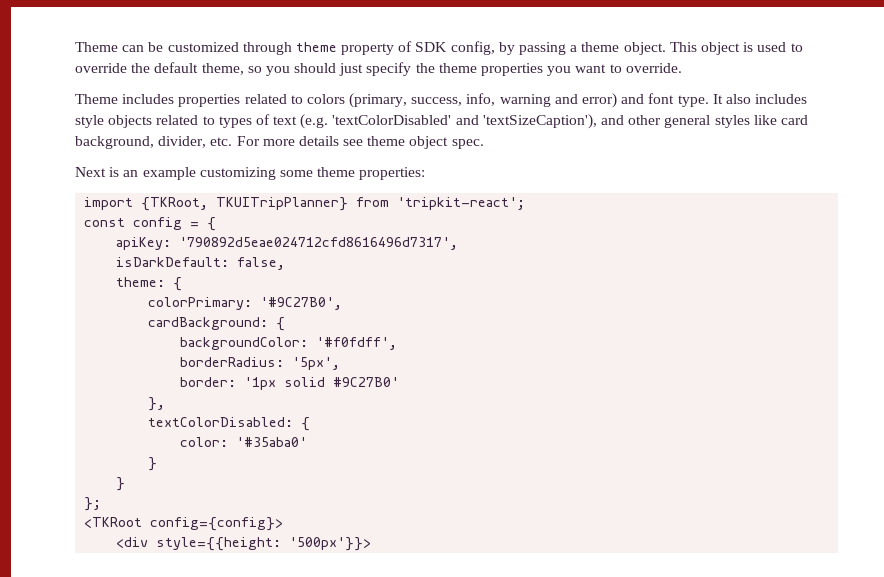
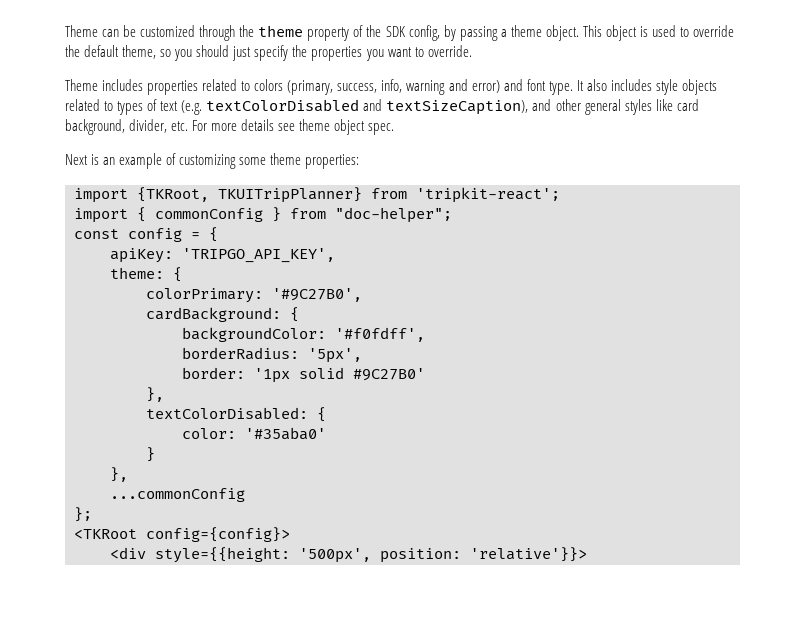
- Theme can be customized through theme property of SDK config, by passing a theme object.
+ Theme can be customized through the theme property of the SDK config, by passing a theme object.
- This object is used to override the default theme, so you should just specify the theme properties you want to override.
+ This object is used to override the default theme, so you should just specify the properties you want to override.
- It also includes style objects related to types of text (e.g. 'textColorDisabled' and 'textSizeCaption'), and other general styles like card background, divider, etc. For more details see theme object spec.
+ It also includes style objects related to types of text (e.g. textColorDisabled and textSizeCaption), and other general styles like card background, divider, etc. For more details see theme object spec.
- Next is an example customizing some theme properties:
+ Next is an example of customizing some theme properties:
+ import { commonConfig } from "doc-helper";
- apiKey: '790892d5eae024712cfd8616496d7317',
- isDarkDefault: false,
+ apiKey: 'TRIPGO_API_KEY',
  color: '#35aba0'
  }
- }
+ },
+ ...commonConfig
- <div style={{height: '500px'}}>
+ <div style={{height: '500px', position: 'relative'}}>

